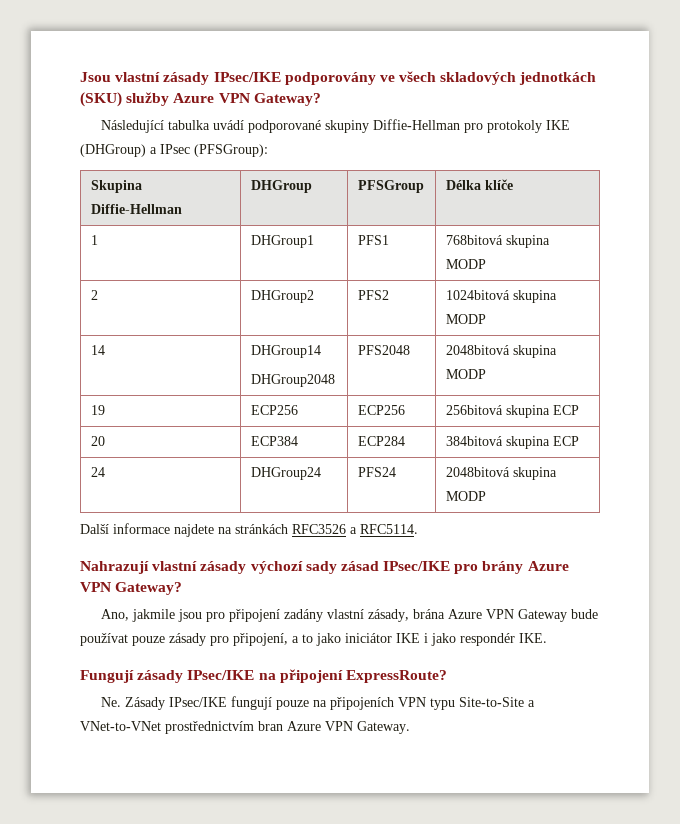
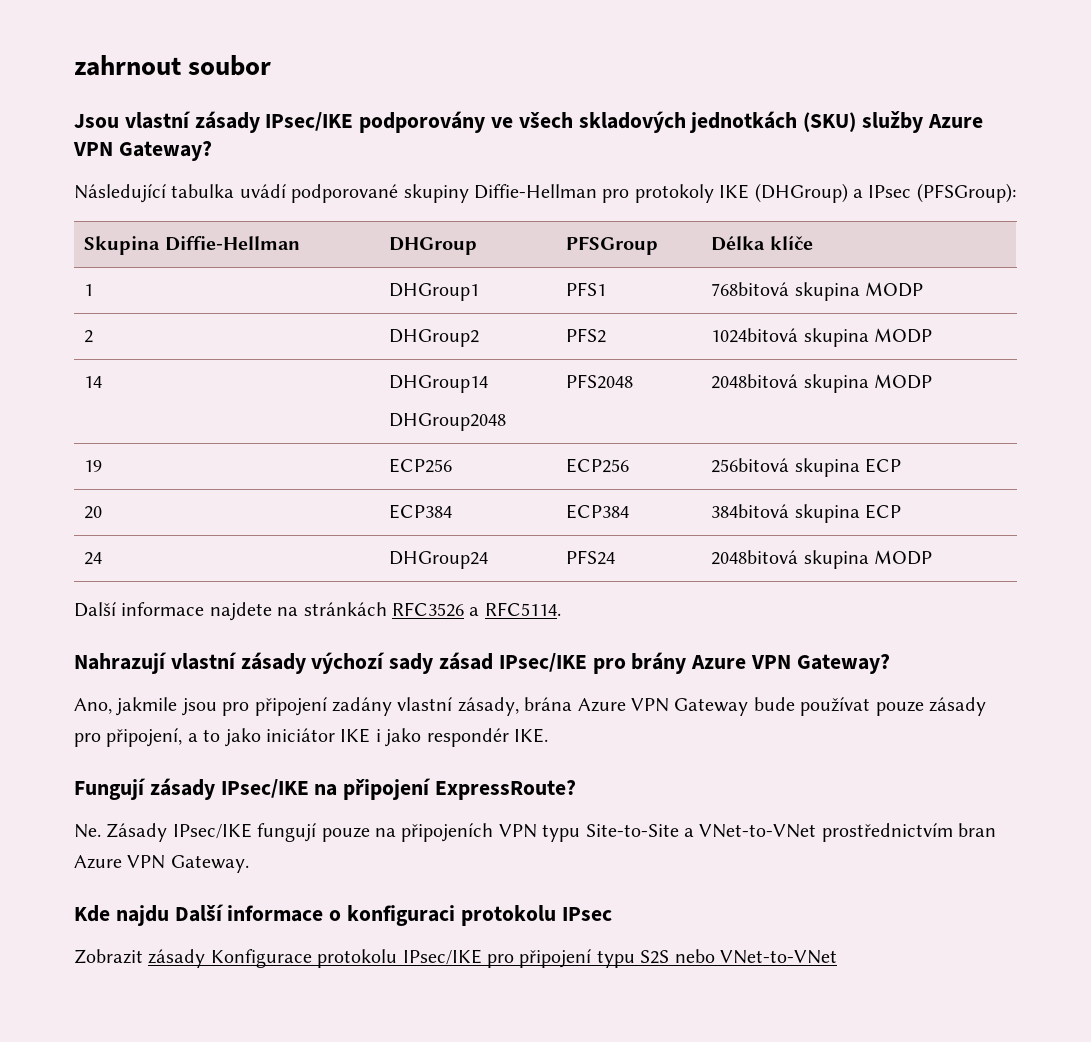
+ zahrnout soubor
- 20 | ECP384 | ECP284 | 384bitová skupina ECP
+ 20 | ECP384 | ECP384 | 384bitová skupina ECP
+ Kde najdu Další informace o konfiguraci protokolu IPsec
+ Zobrazit zásady Konfigurace protokolu IPsec/IKE pro připojení typu S2S nebo VNet-to-VNet

